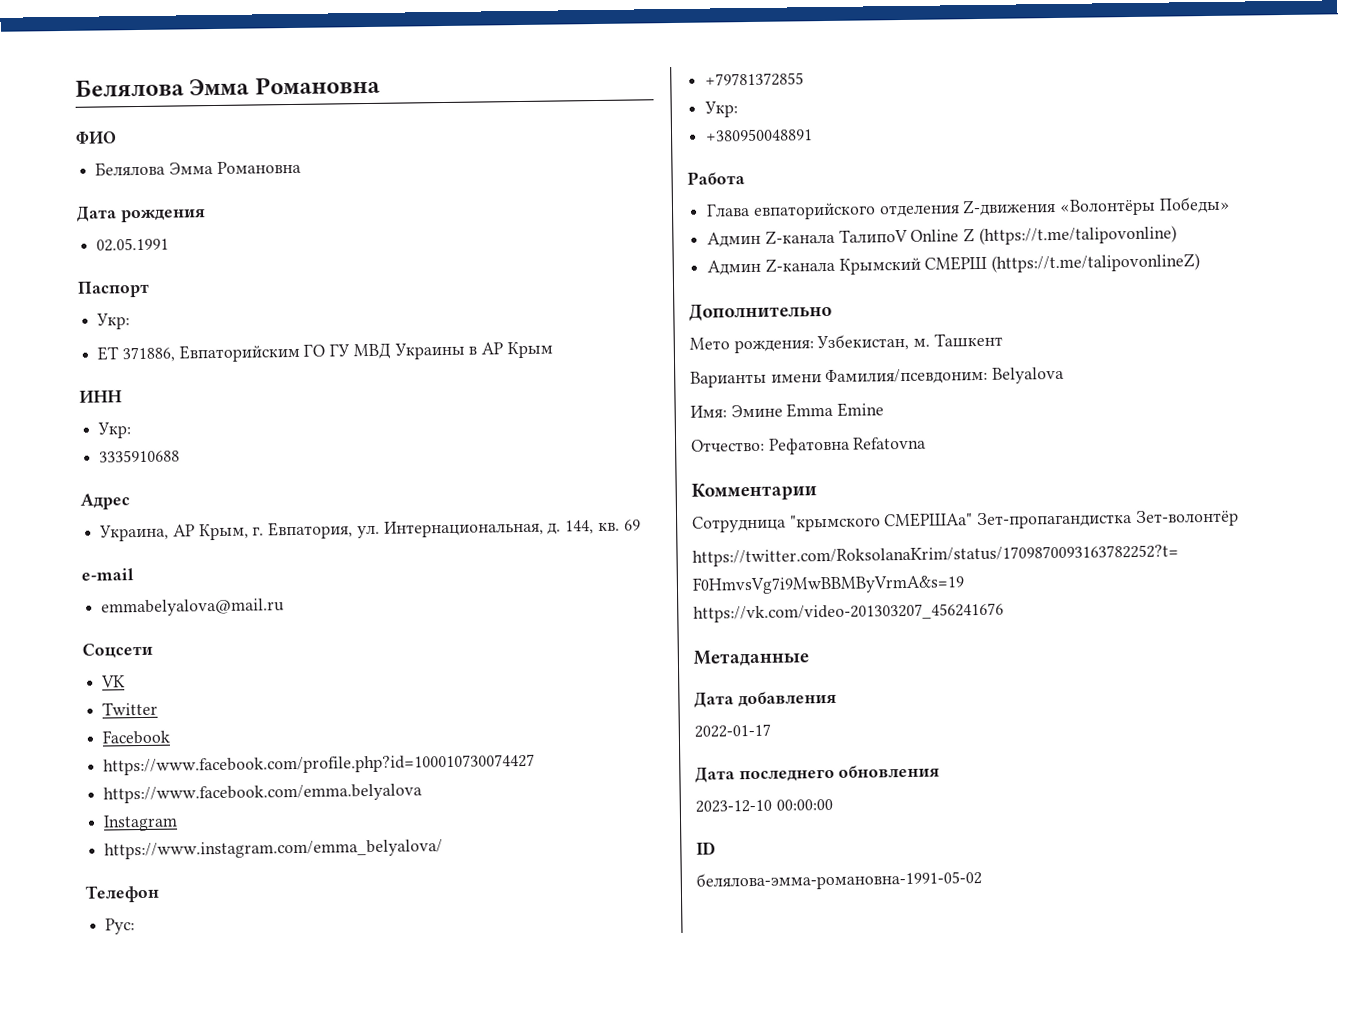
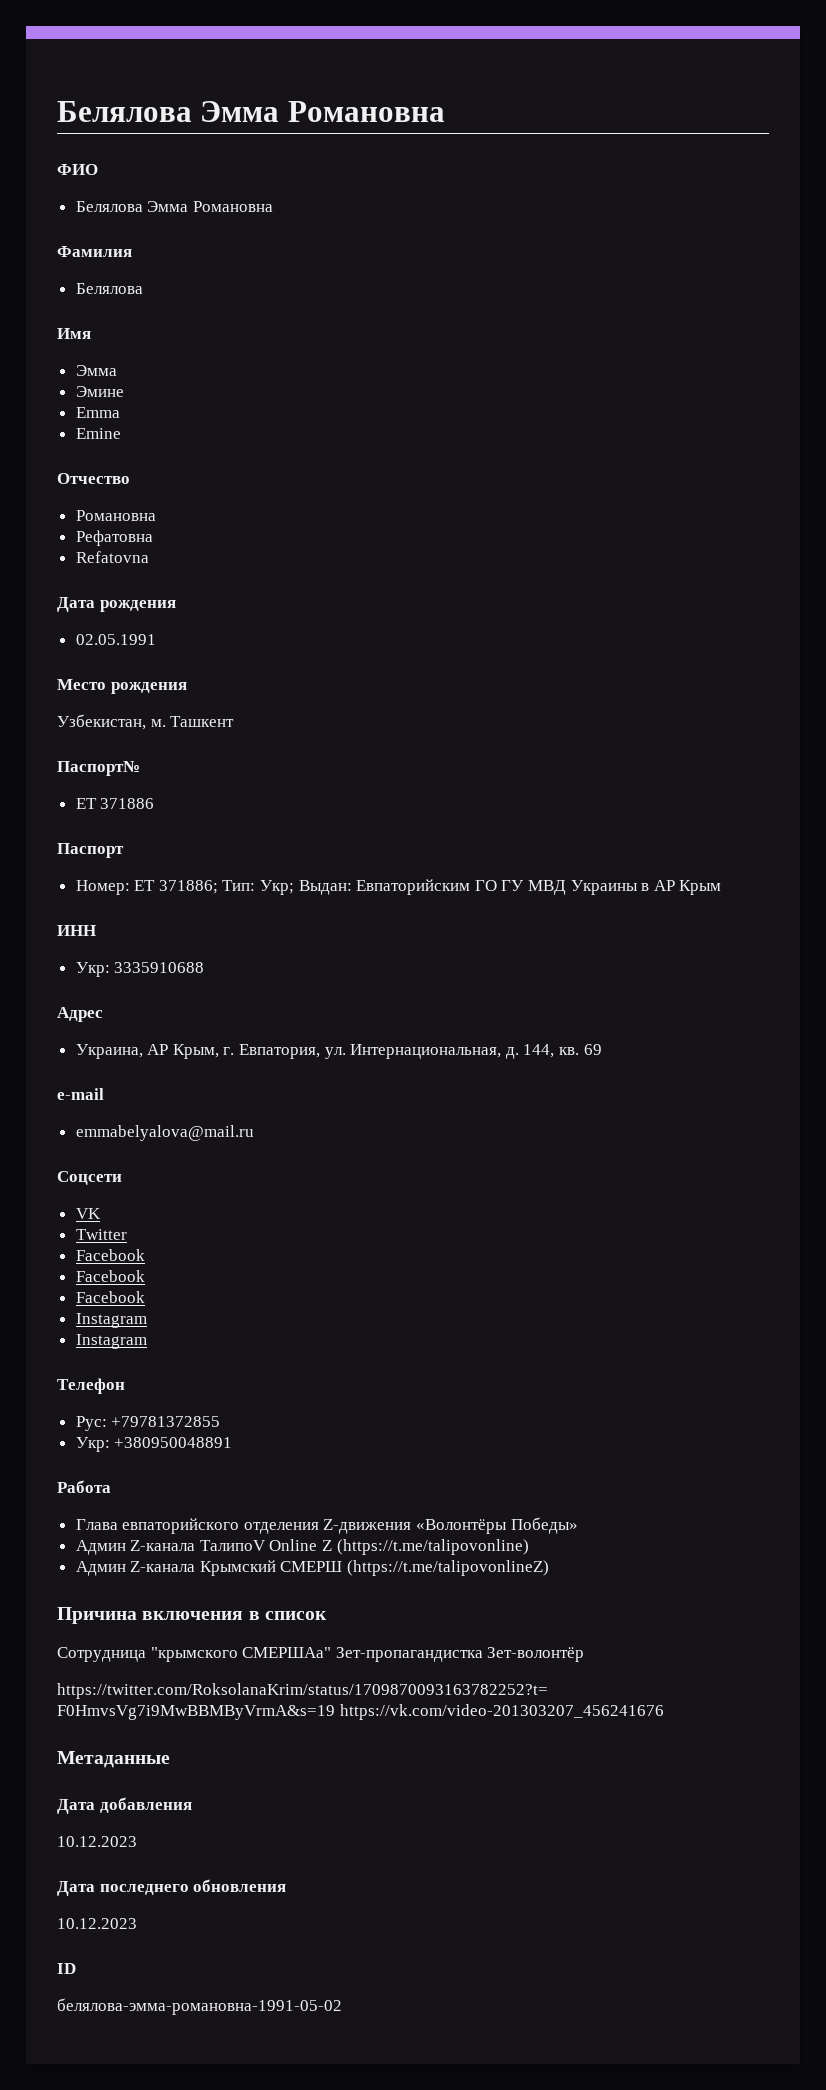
+ Фамилия
+ Белялова
+ Имя
+ Эмма
+ Эмине
+ Emma
+ Emine
+ Отчество
+ Романовна
+ Рефатовна
+ Refatovna
  Дата рождения
  02.05.1991
+ Место рождения
+ Узбекистан, м. Ташкент
+ Паспорт№
+ ЕТ 371886
  Паспорт
- Укр:
- ЕТ 371886, Евпаторийским ГО ГУ МВД Украины в АР Крым
+ Номер: ЕТ 371886; Тип: Укр; Выдан: Евпаторийским ГО ГУ МВД Украины в АР Крым
  ИНН
- Укр:
- 3335910688
+ Укр: 3335910688
  Twitter
  Facebook
- https://www.facebook.com/profile.php?id=100010730074427
- https://www.facebook.com/emma.belyalova
+ Facebook
+ Facebook
  Instagram
- https://www.instagram.com/emma_belyalova/
+ Instagram
- Рус:
- +79781372855
- Укр:
- +380950048891
+ Рус: +79781372855
+ Укр: +380950048891
- Дополнительно
- Мето рождения: Узбекистан, м. Ташкент
- Варианты имени Фамилия/псевдоним: Belyalova
- Имя: Эмине Emma Emine
- Отчество: Рефатовна Refatovna
- Комментарии
+ Причина включения в список
  Дата добавления
- 2022-01-17
+ 10.12.2023
  Дата последнего обновления
- 2023-12-10 00:00:00
+ 10.12.2023

